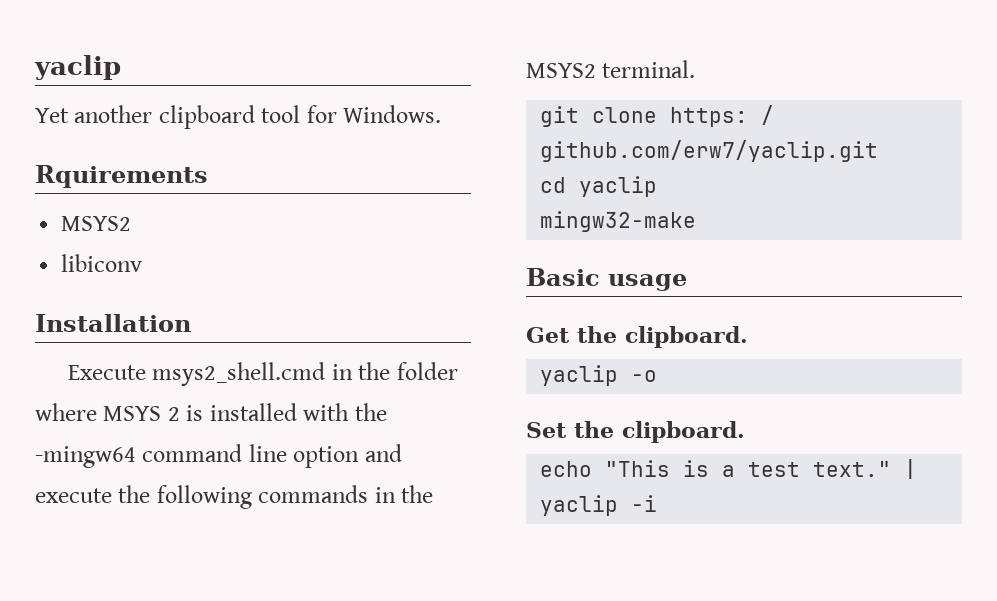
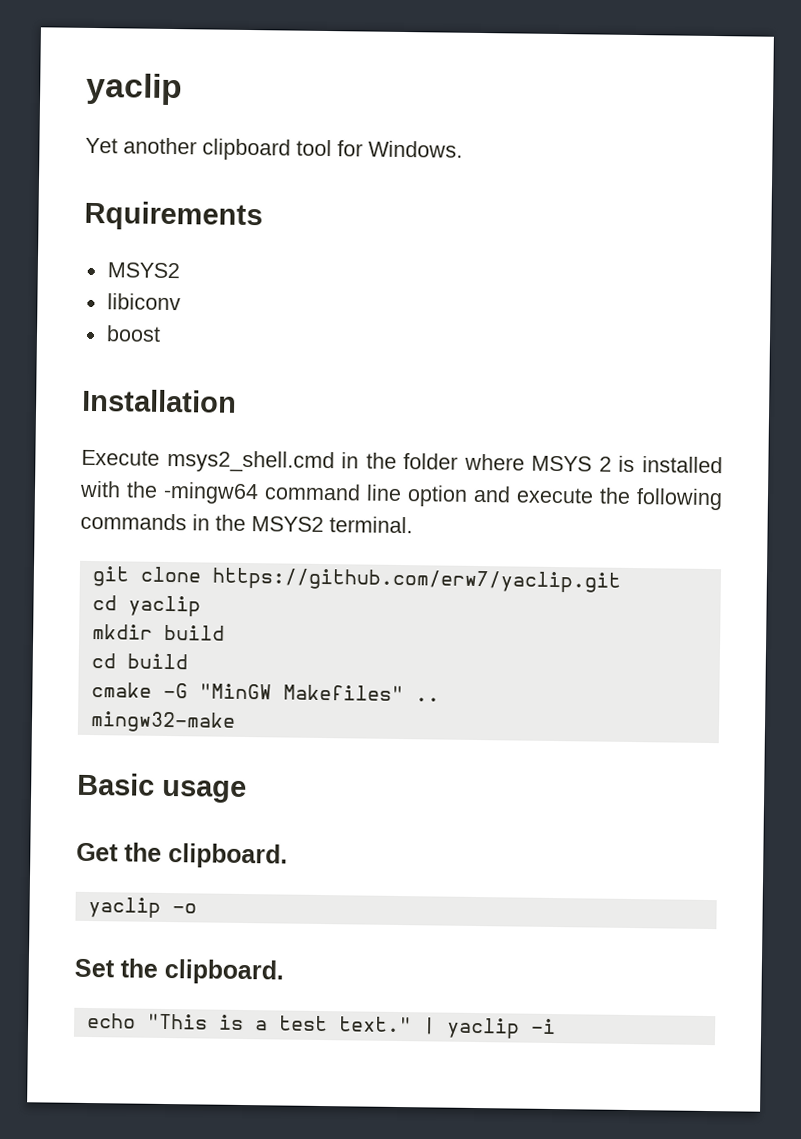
+ boost
- git clone https: / github.com/erw7/yaclip.git
+ git clone https://github.com/erw7/yaclip.git
+ mkdir build
+ cd build
+ cmake -G "MinGW Makefiles" ..

